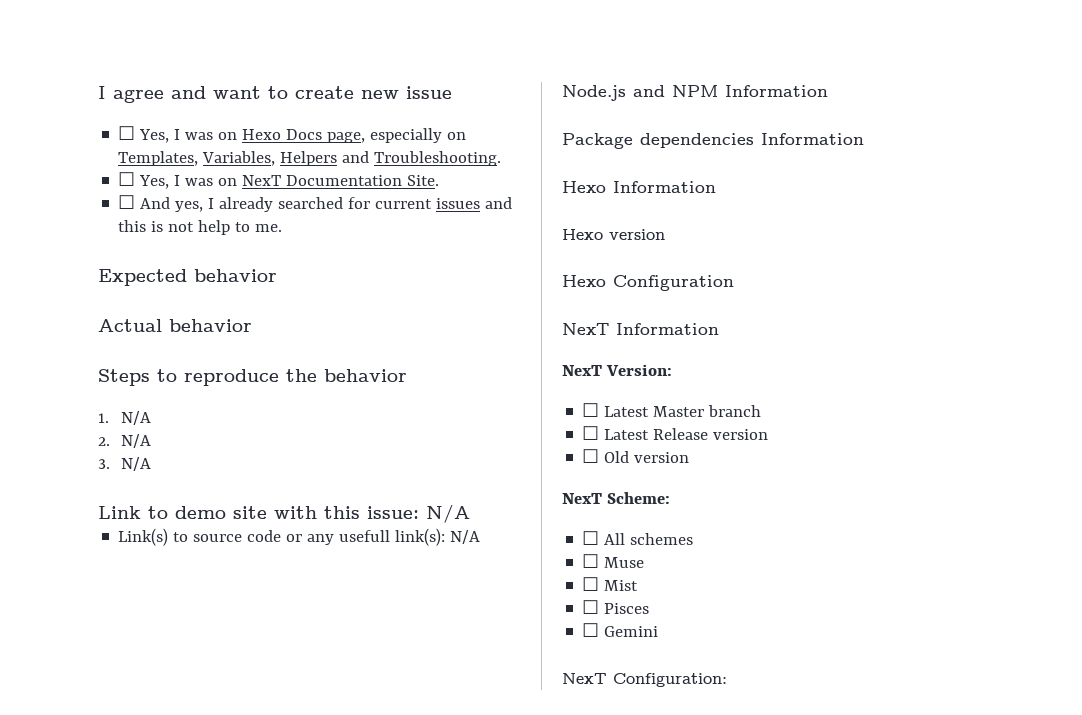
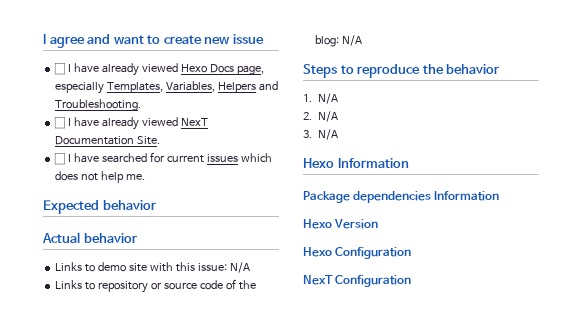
- ☐ Yes, I was on Hexo Docs page, especially on Templates, Variables, Helpers and Troubleshooting.
+ ☐ I have already viewed Hexo Docs page, especially Templates, Variables, Helpers and Troubleshooting.
- ☐ Yes, I was on NexT Documentation Site.
+ ☐ I have already viewed NexT Documentation Site.
- ☐ And yes, I already searched for current issues and this is not help to me.
+ ☐ I have searched for current issues which does not help me.
+ Links to demo site with this issue: N/A
+ Links to repository or source code of the blog: N/A
- Link to demo site with this issue: N/A
- Link(s) to source code or any usefull link(s): N/A
- Node.js and NPM Information
+ Hexo Information
- Hexo Information
- Hexo version
+ Hexo Version
- NexT Information
- NexT Version:
- ☐ Latest Master branch
- ☐ Latest Release version
- ☐ Old version
- NexT Scheme:
- ☐ All schemes
- ☐ Muse
- ☐ Mist
- ☐ Pisces
- ☐ Gemini
- NexT Configuration:
+ NexT Configuration

